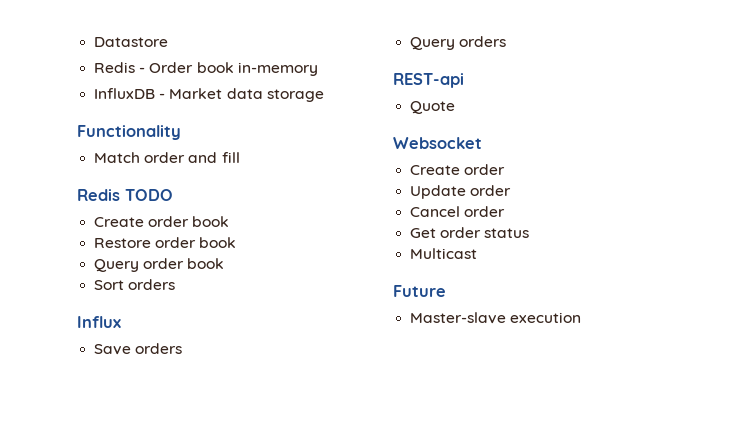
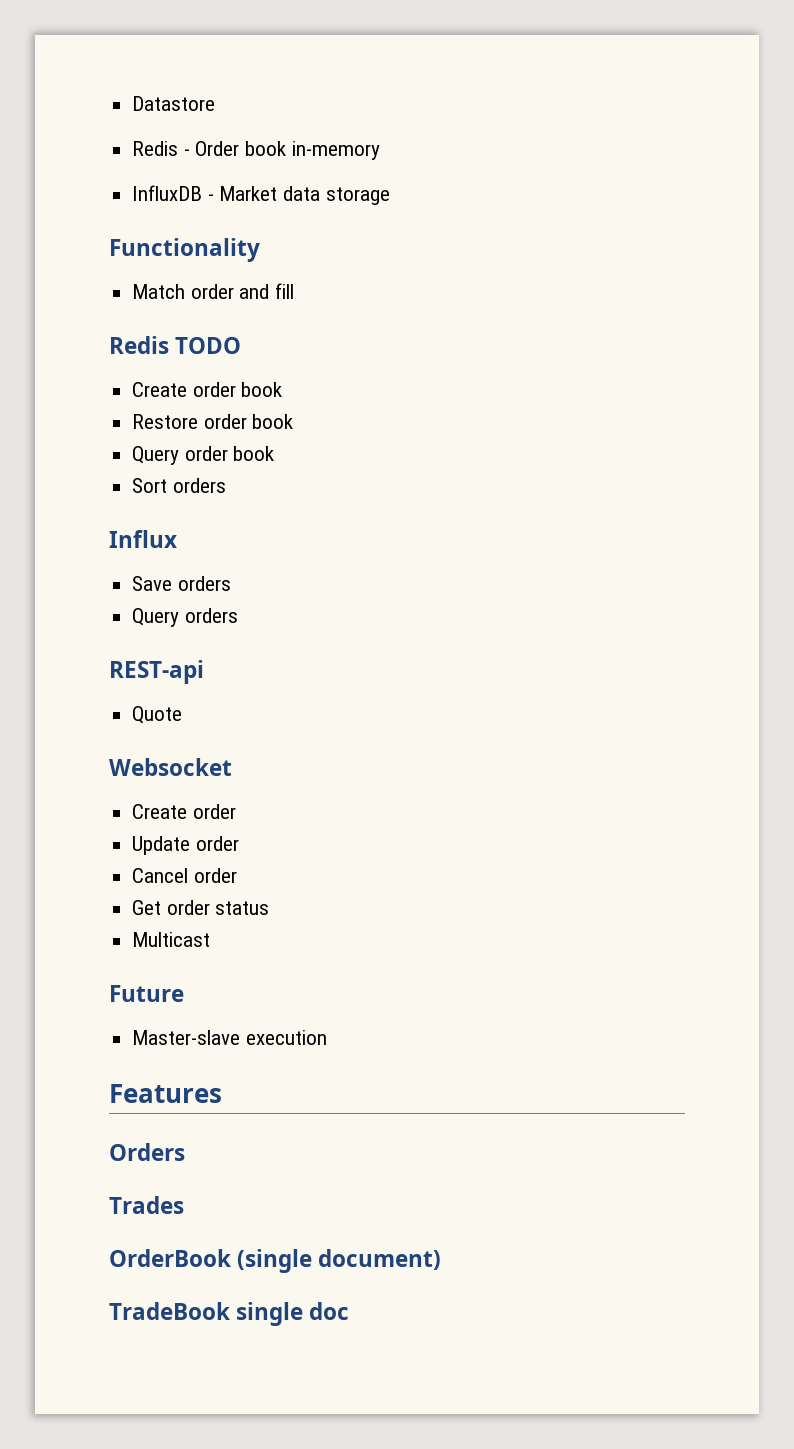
+ Features
+ Orders
+ Trades
+ OrderBook (single document)
+ TradeBook single doc

